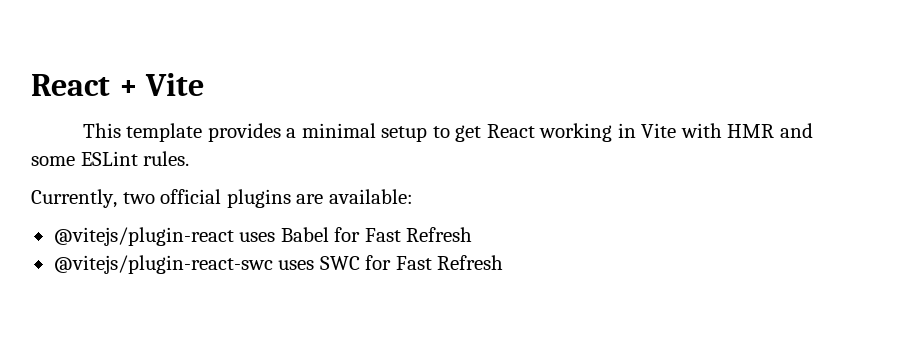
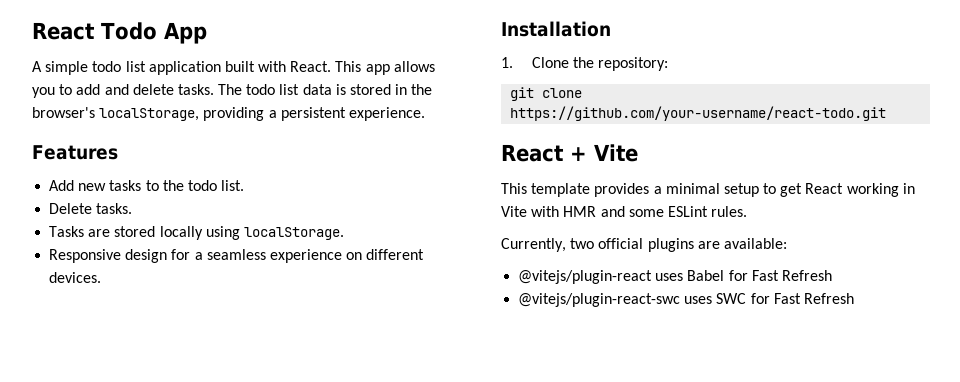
+ React Todo App
+ A simple todo list application built with React. This app allows you to add and delete tasks. The todo list data is stored in the browser's localStorage, providing a persistent experience.
+ Features
+ Add new tasks to the todo list.
+ Delete tasks.
+ Tasks are stored locally using localStorage.
+ Responsive design for a seamless experience on different devices.
+ Installation
+ 1. Clone the repository:
+ git clone https://github.com/your-username/react-todo.git

